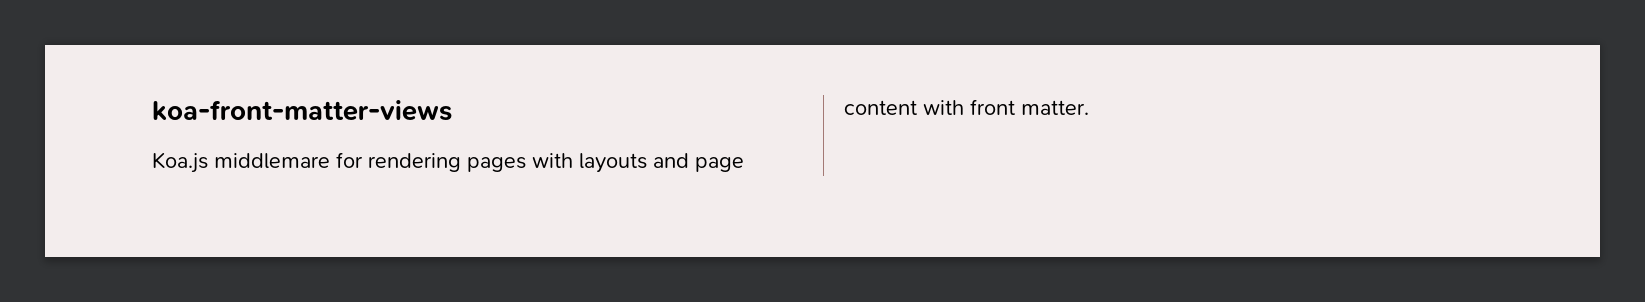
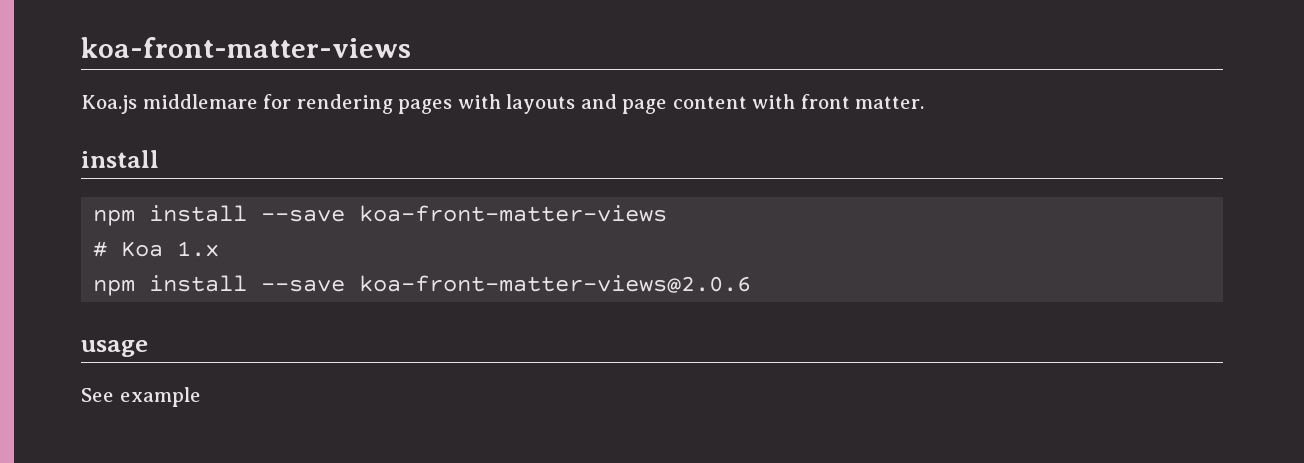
  Koa.js middlemare for rendering pages with layouts and page content with front matter.
+ install
+ npm install --save koa-front-matter-views
+ # Koa 1.x
+ npm install --save koa-front-matter-views@2.0.6
+ usage
+ See example

